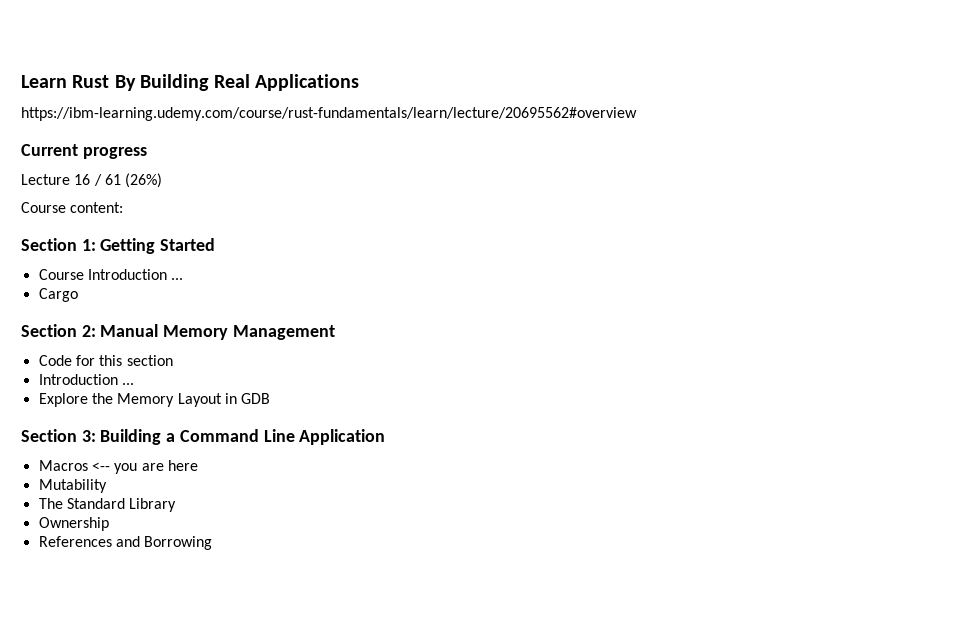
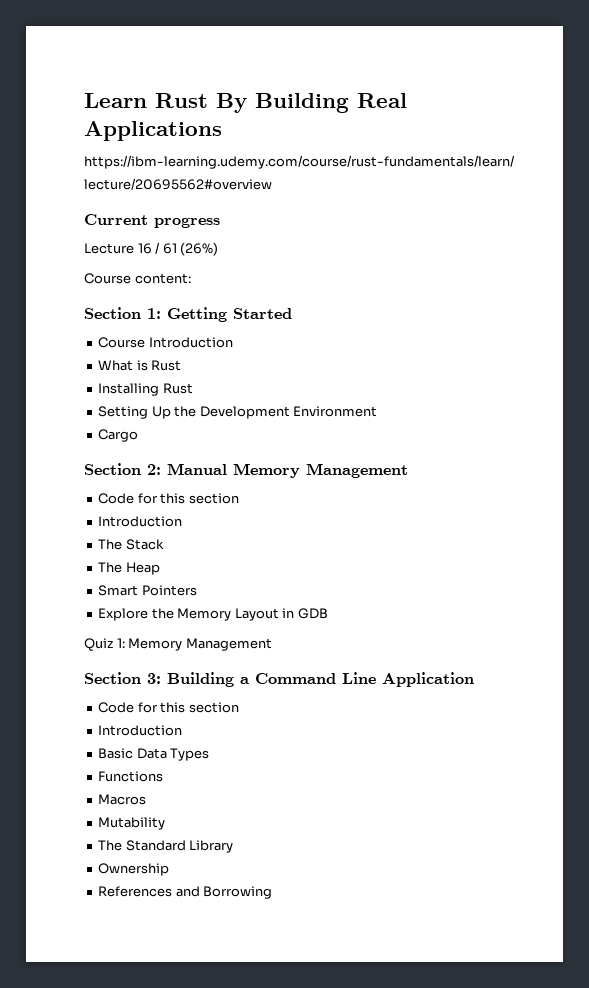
- Course Introduction ...
+ Course Introduction
+ What is Rust
+ Installing Rust
+ Setting Up the Development Environment
  Section 2: Manual Memory Management
  Code for this section
- Introduction ...
+ Introduction
+ The Stack
+ The Heap
+ Smart Pointers
+ Quiz 1: Memory Management
  Section 3: Building a Command Line Application
- Macros <-- you are here
+ Code for this section
+ Introduction
+ Basic Data Types
+ Functions
+ Macros

